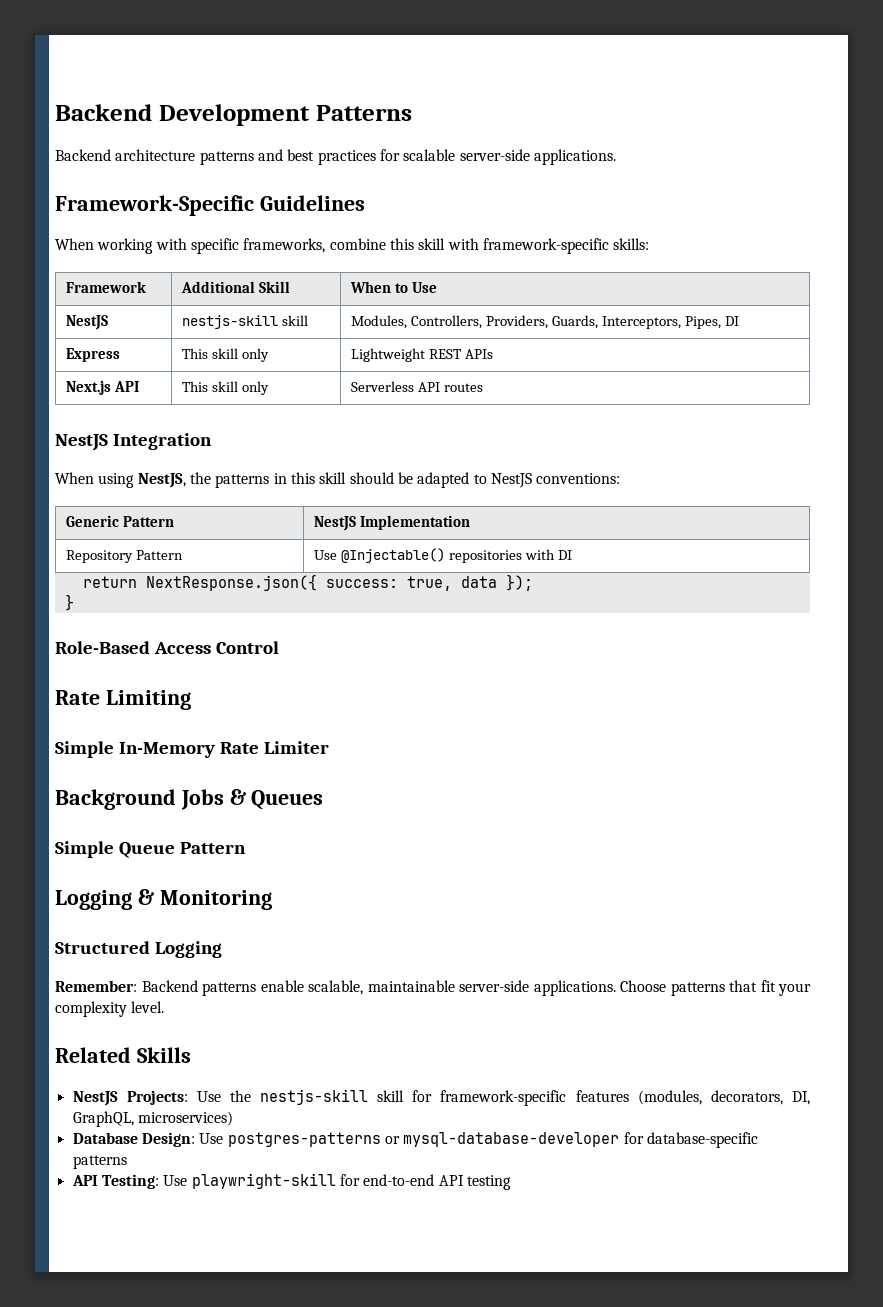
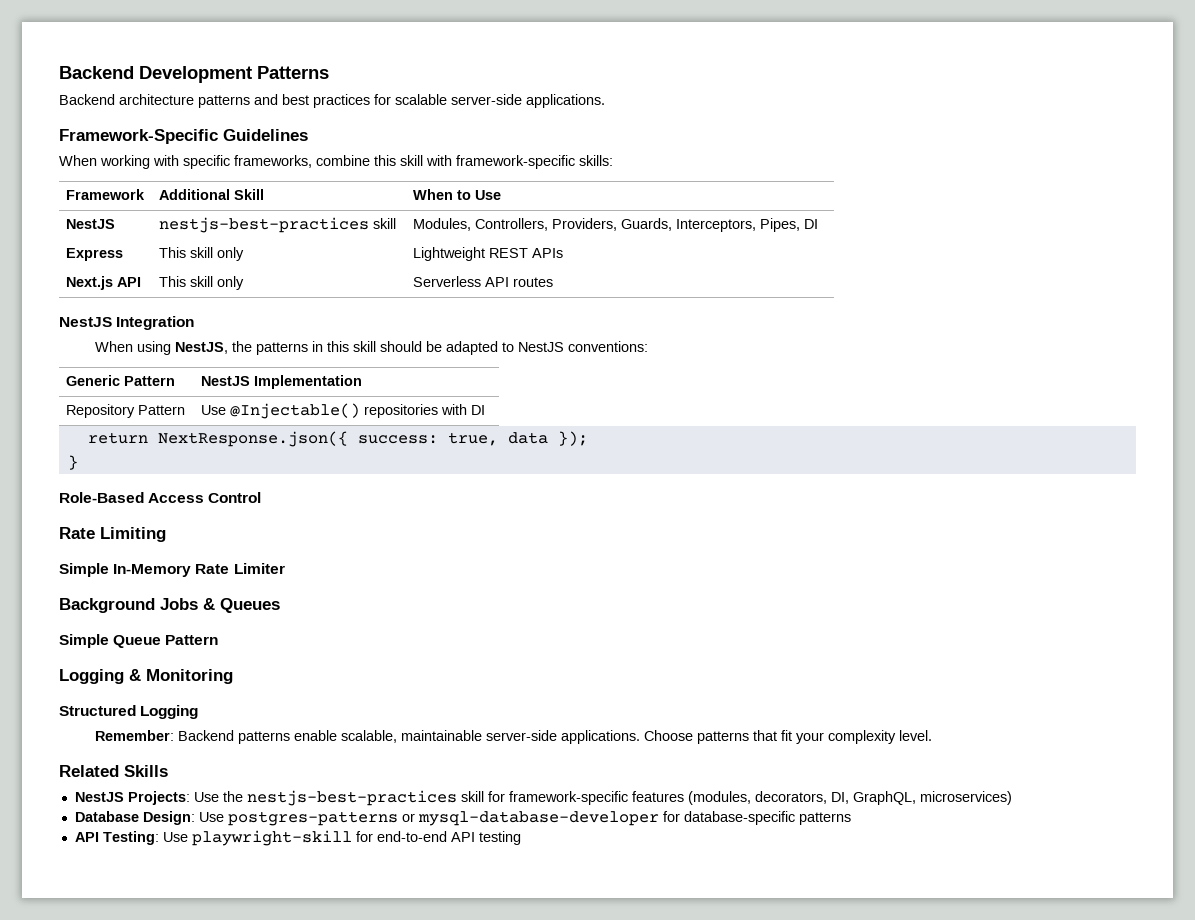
- NestJS | nestjs-skill skill | Modules, Controllers, Providers, Guards, Interceptors, Pipes, DI
+ NestJS | nestjs-best-practices skill | Modules, Controllers, Providers, Guards, Interceptors, Pipes, DI
- NestJS Projects: Use the nestjs-skill skill for framework-specific features (modules, decorators, DI, GraphQL, microservices)
+ NestJS Projects: Use the nestjs-best-practices skill for framework-specific features (modules, decorators, DI, GraphQL, microservices)

